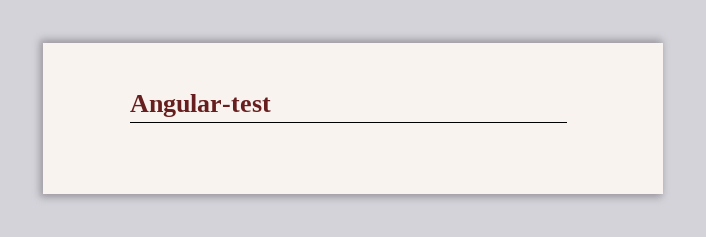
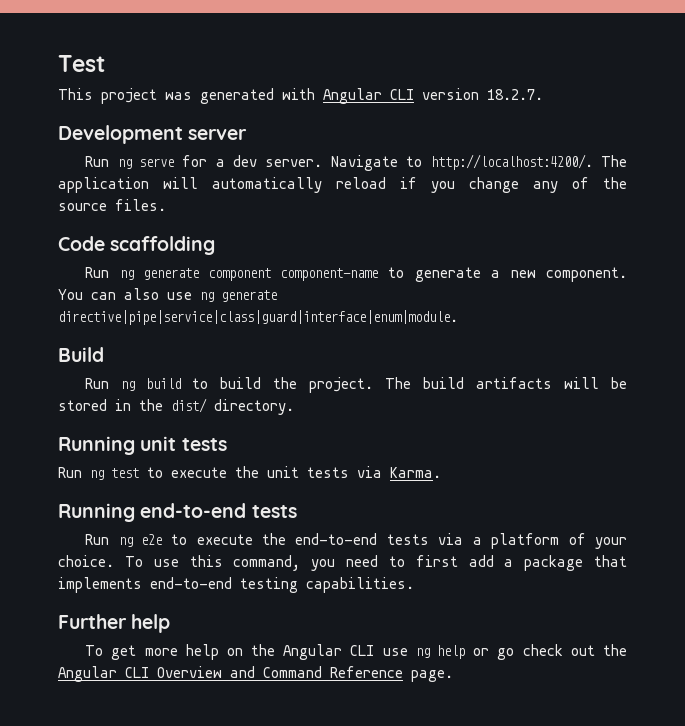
- Angular-test
+ Test
+ This project was generated with Angular CLI version 18.2.7.
+ Development server
+ Run ng serve for a dev server. Navigate to http://localhost:4200/. The application will automatically reload if you change any of the source files.
+ Code scaffolding
+ Run ng generate component component-name to generate a new component. You can also use ng generate directive|pipe|service|class|guard|interface|enum|module.
+ Build
+ Run ng build to build the project. The build artifacts will be stored in the dist/ directory.
+ Running unit tests
+ Run ng test to execute the unit tests via Karma.
+ Running end-to-end tests
+ Run ng e2e to execute the end-to-end tests via a platform of your choice. To use this command, you need to first add a package that implements end-to-end testing capabilities.
+ Further help
+ To get more help on the Angular CLI use ng help or go check out the Angular CLI Overview and Command Reference page.

